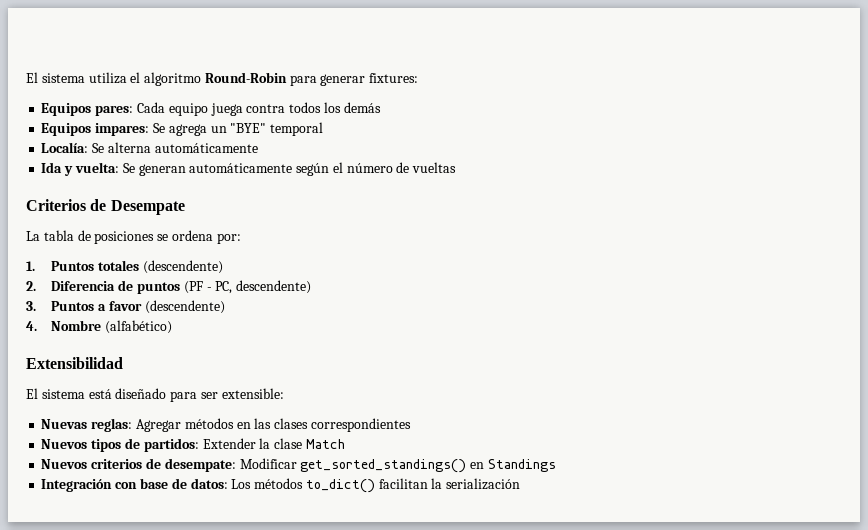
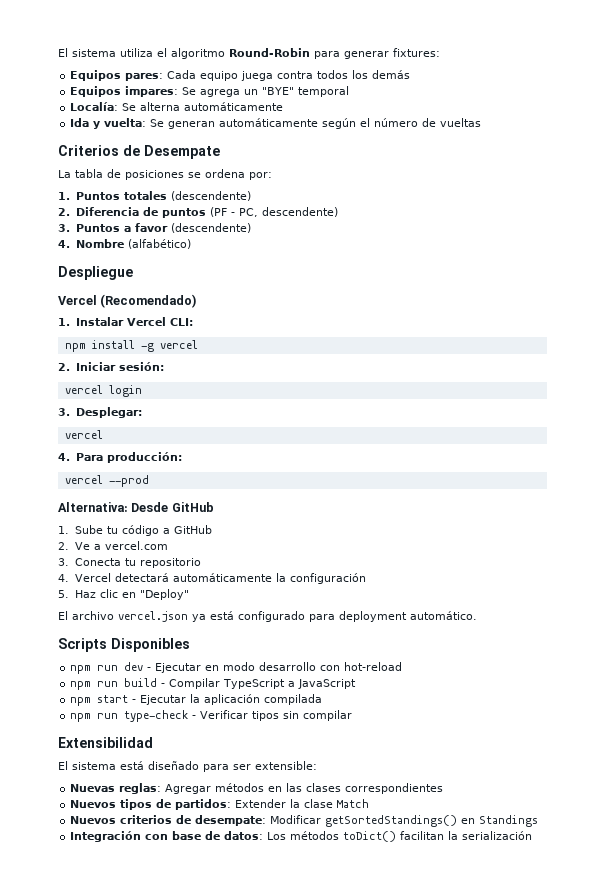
+ Despliegue
+ Vercel (Recomendado)
+ 1. Instalar Vercel CLI:
+ npm install -g vercel
+ 2. Iniciar sesión:
+ vercel login
+ 3. Desplegar:
+ vercel
+ 4. Para producción:
+ vercel --prod
+ Alternativa: Desde GitHub
+ 1. Sube tu código a GitHub
+ 2. Ve a vercel.com
+ 3. Conecta tu repositorio
+ 4. Vercel detectará automáticamente la configuración
+ 5. Haz clic en "Deploy"
+ El archivo vercel.json ya está configurado para deployment automático.
+ Scripts Disponibles
+ npm run dev - Ejecutar en modo desarrollo con hot-reload
+ npm run build - Compilar TypeScript a JavaScript
+ npm start - Ejecutar la aplicación compilada
+ npm run type-check - Verificar tipos sin compilar
- Nuevos criterios de desempate: Modificar get_sorted_standings() en Standings
+ Nuevos criterios de desempate: Modificar getSortedStandings() en Standings
- Integración con base de datos: Los métodos to_dict() facilitan la serialización
+ Integración con base de datos: Los métodos toDict() facilitan la serialización

